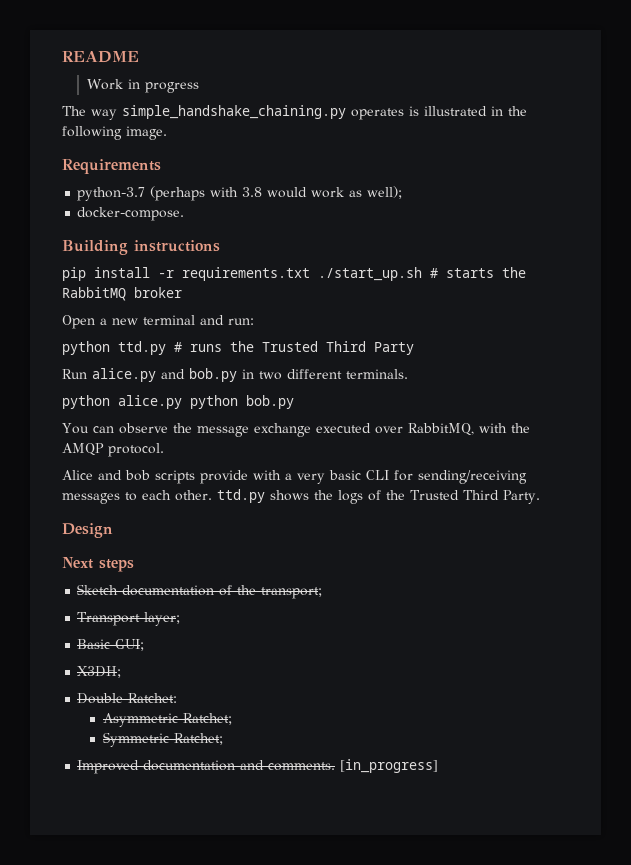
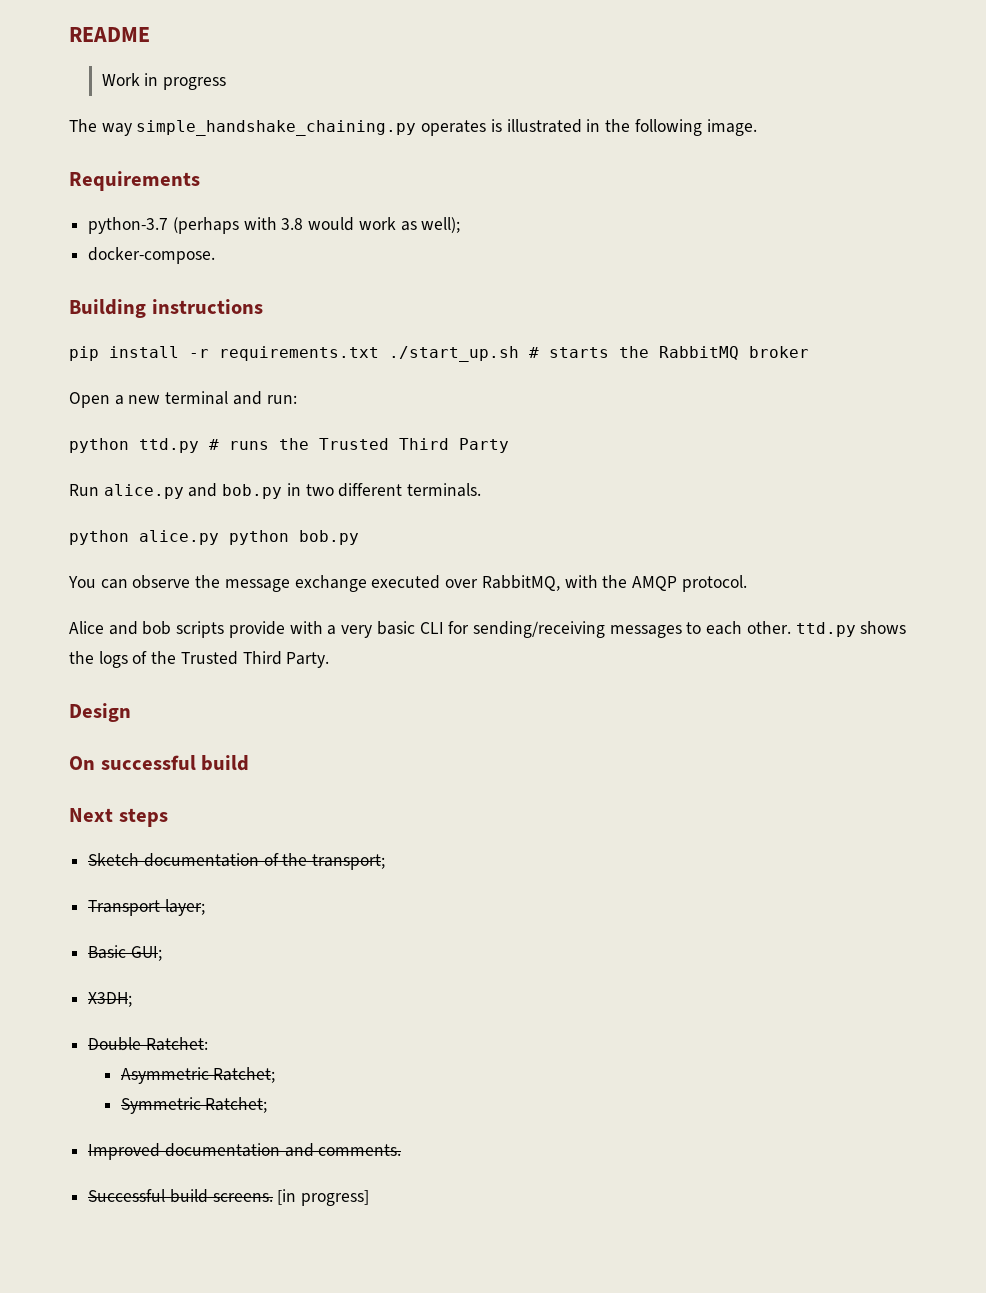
+ On successful build
- Improved documentation and comments. [in_progress]
+ Improved documentation and comments.
+ Successful build screens. [in progress]

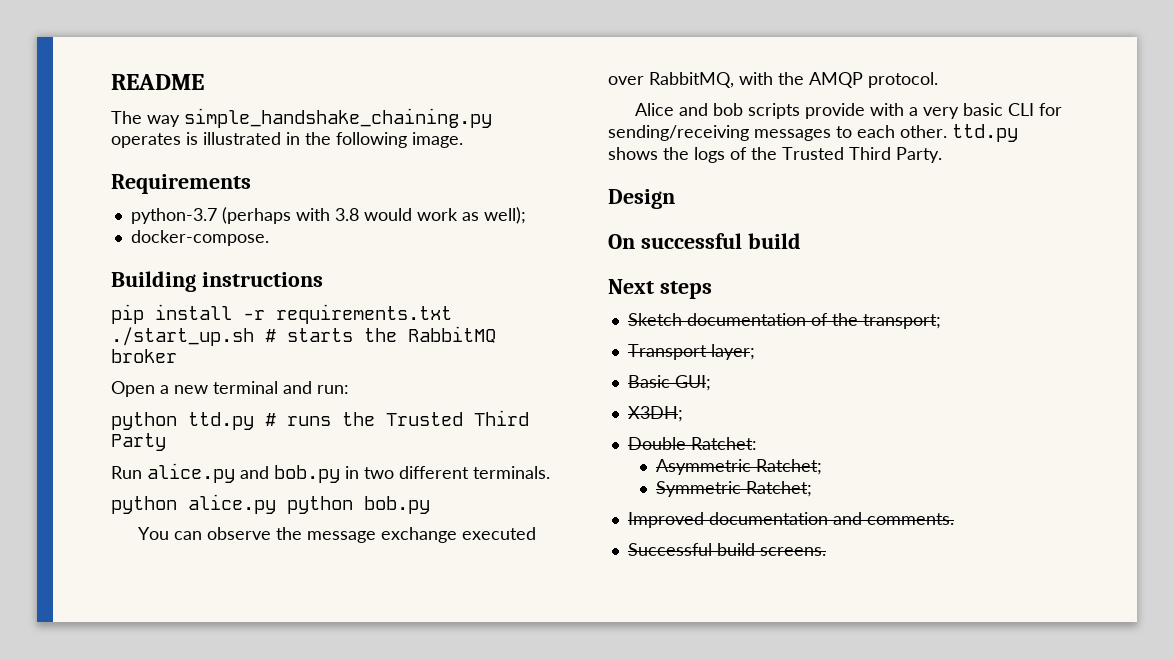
- Work in progress
- [in progress]

